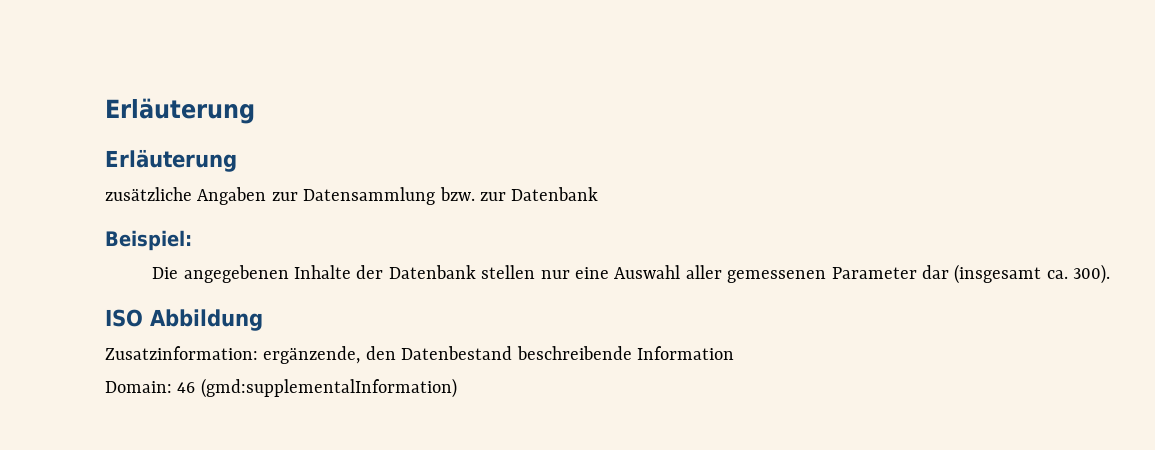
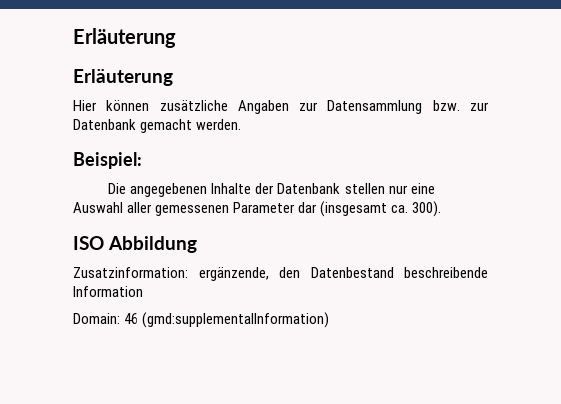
- zusätzliche Angaben zur Datensammlung bzw. zur Datenbank
+ Hier können zusätzliche Angaben zur Datensammlung bzw. zur Datenbank gemacht werden.

